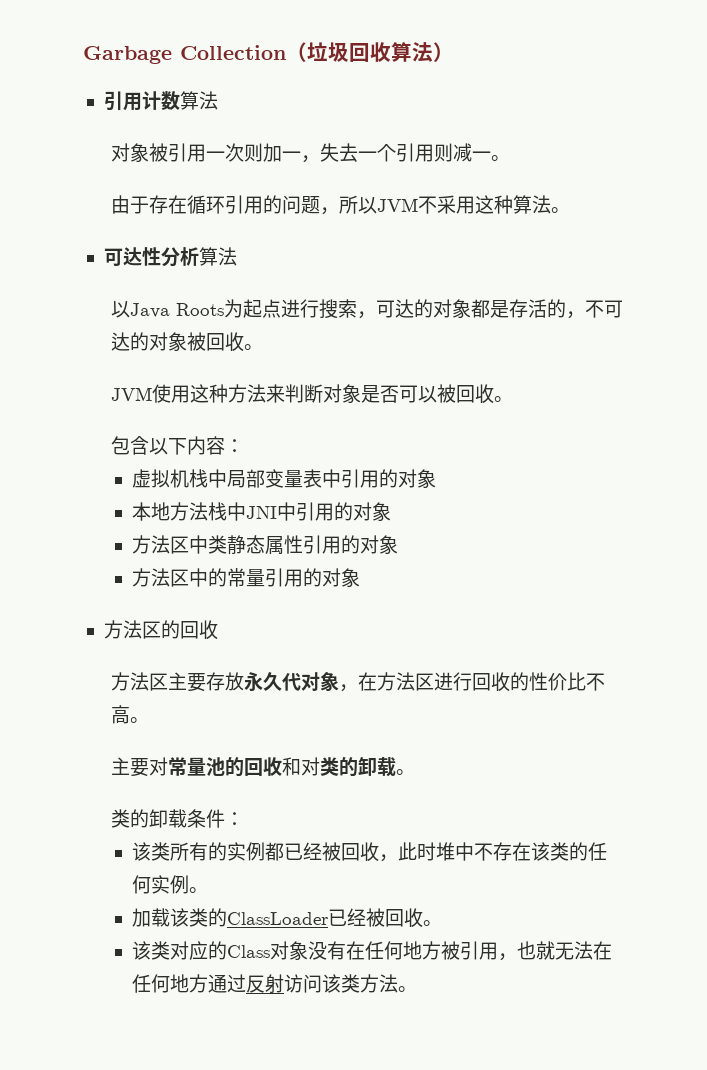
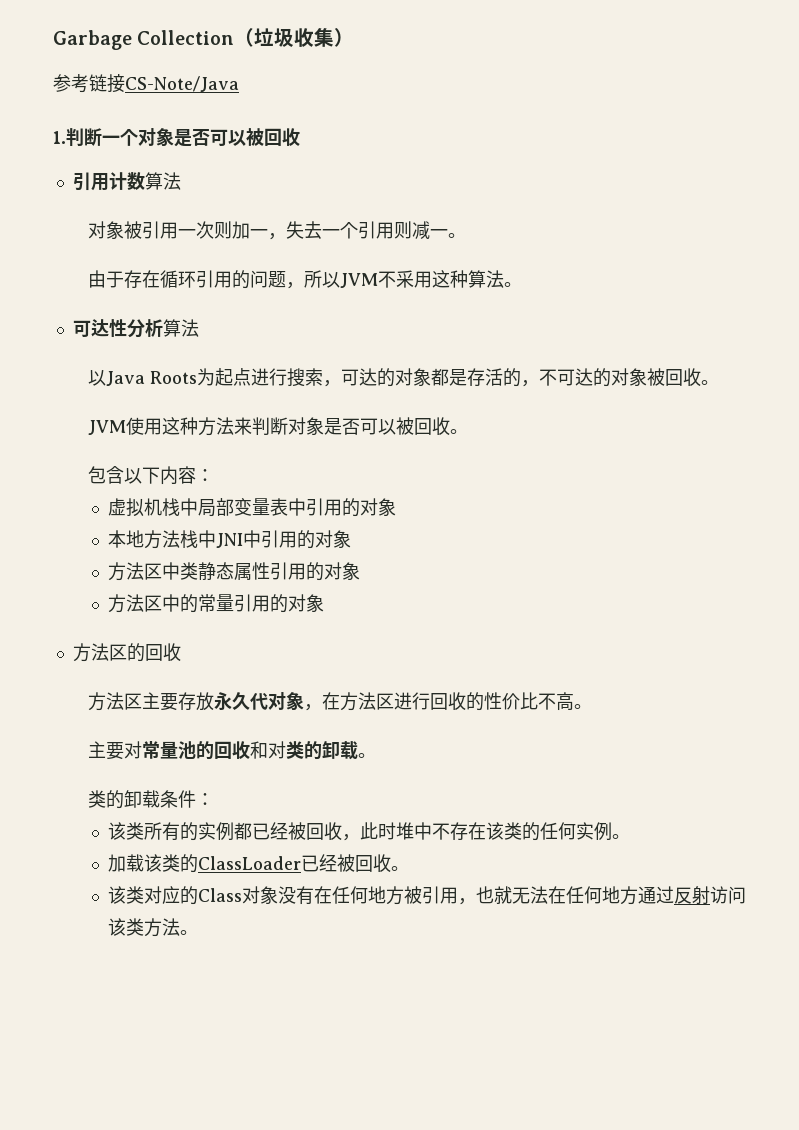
- Garbage Collection（垃圾回收算法）
+ Garbage Collection（垃圾收集）
+ 参考链接CS-Note/Java
+ 1.判断一个对象是否可以被回收

